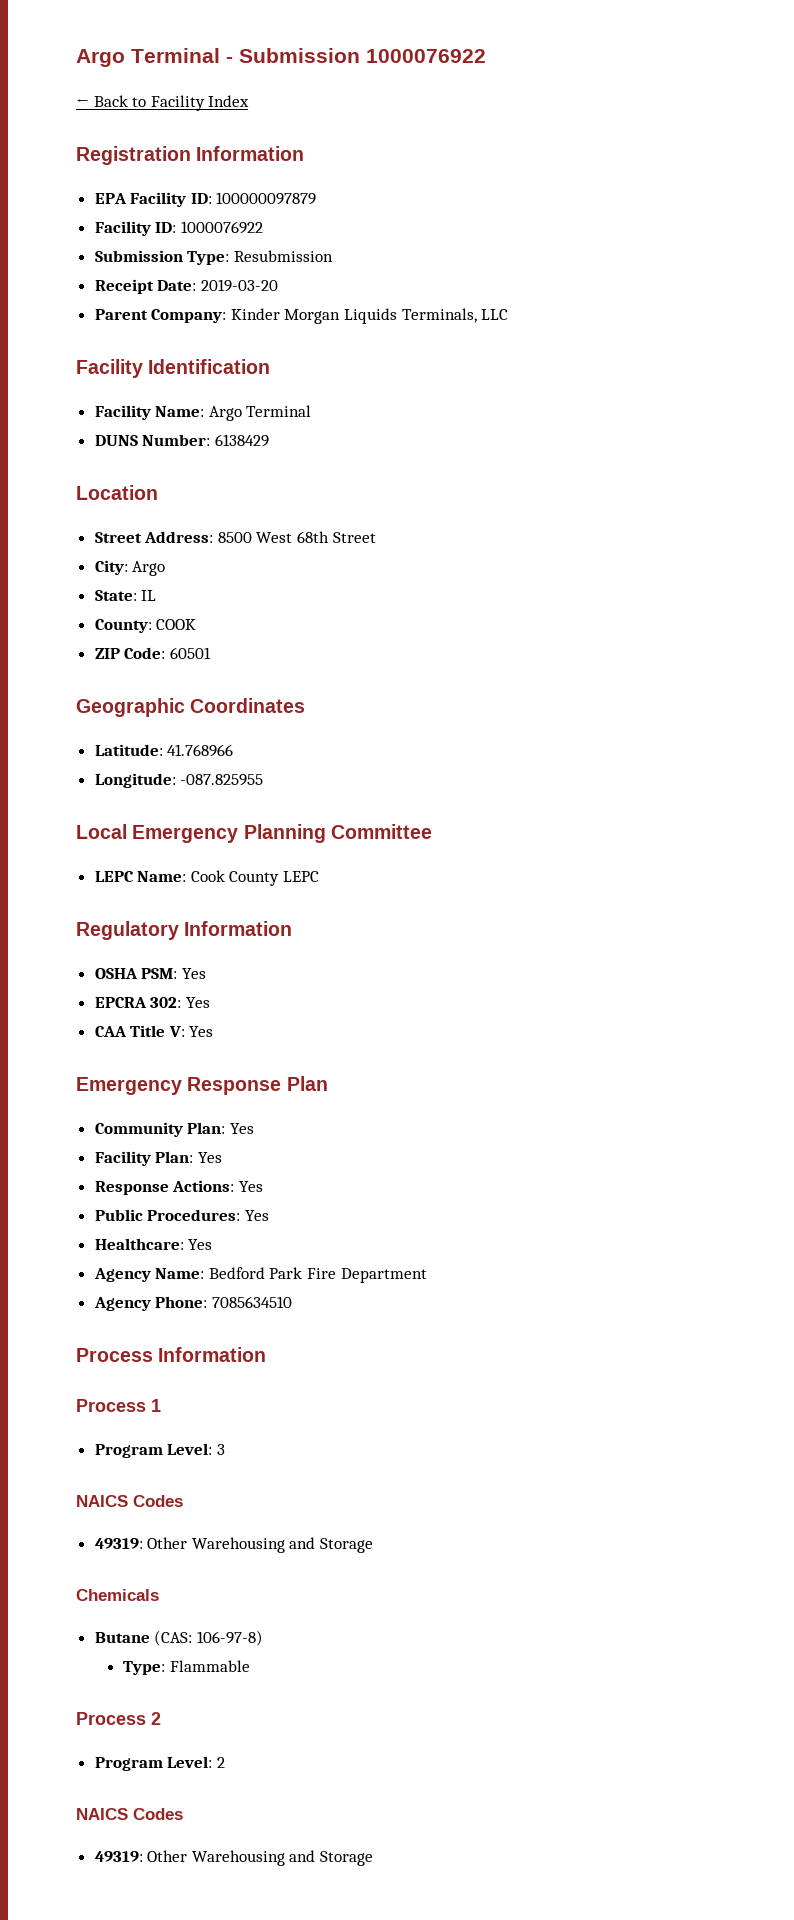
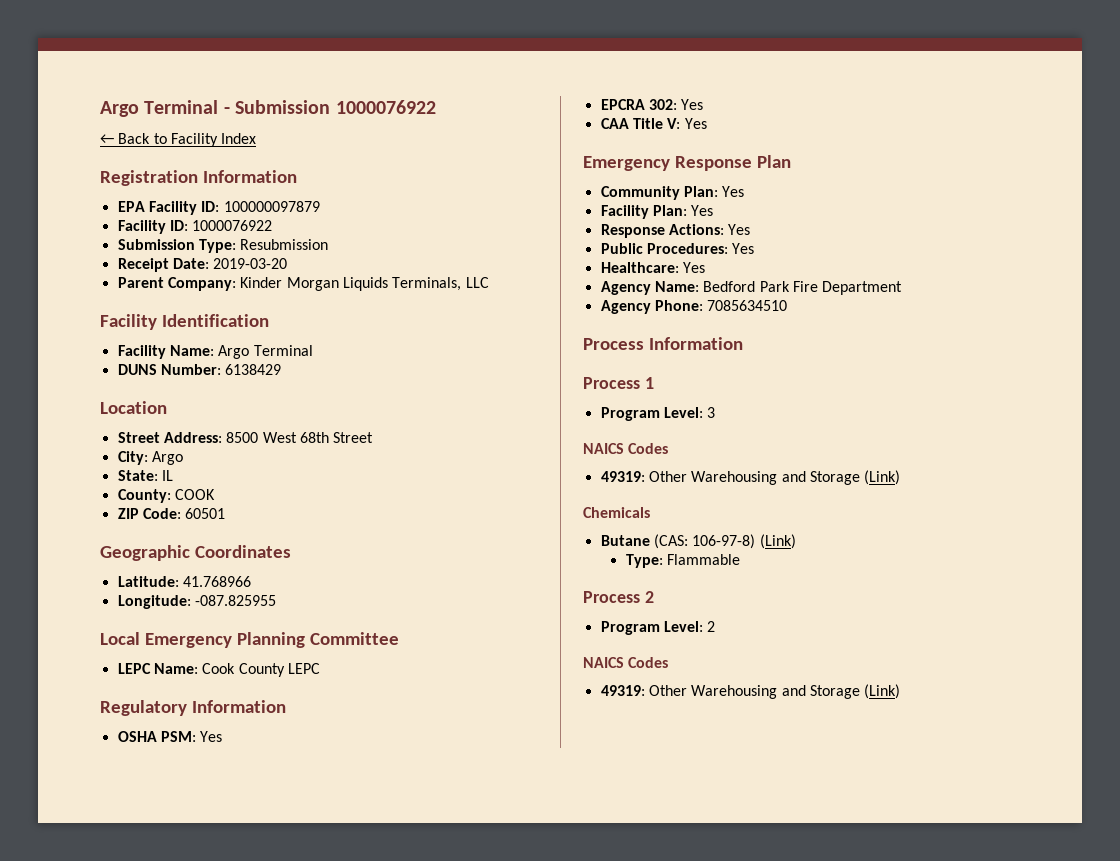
  Program Level: 3
  NAICS Codes
- 49319: Other Warehousing and Storage
+ 49319: Other Warehousing and Storage (Link)
- Butane (CAS: 106-97-8)
+ Butane (CAS: 106-97-8) (Link)
  Program Level: 2
  NAICS Codes
- 49319: Other Warehousing and Storage
+ 49319: Other Warehousing and Storage (Link)

